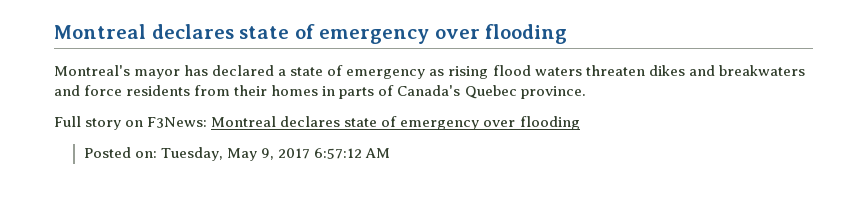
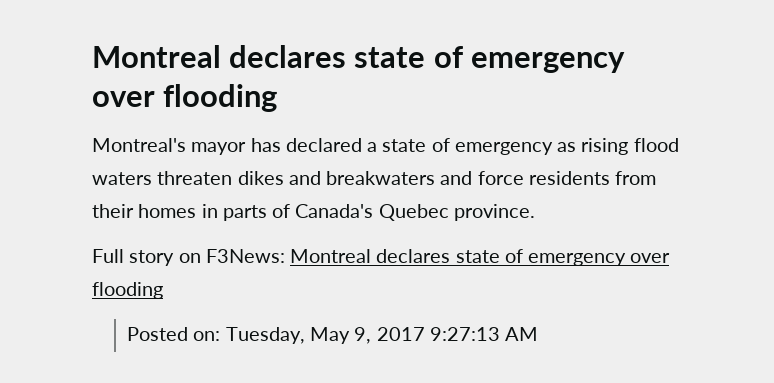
- Posted on: Tuesday, May 9, 2017 6:57:12 AM
+ Posted on: Tuesday, May 9, 2017 9:27:13 AM

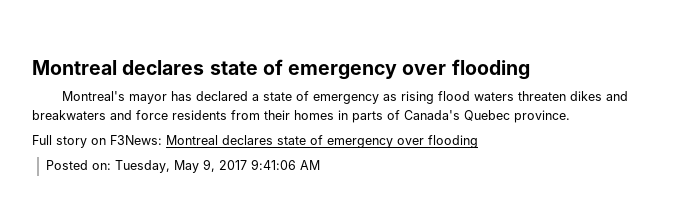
- Posted on: Tuesday, May 9, 2017 9:27:13 AM
+ Posted on: Tuesday, May 9, 2017 9:41:06 AM

